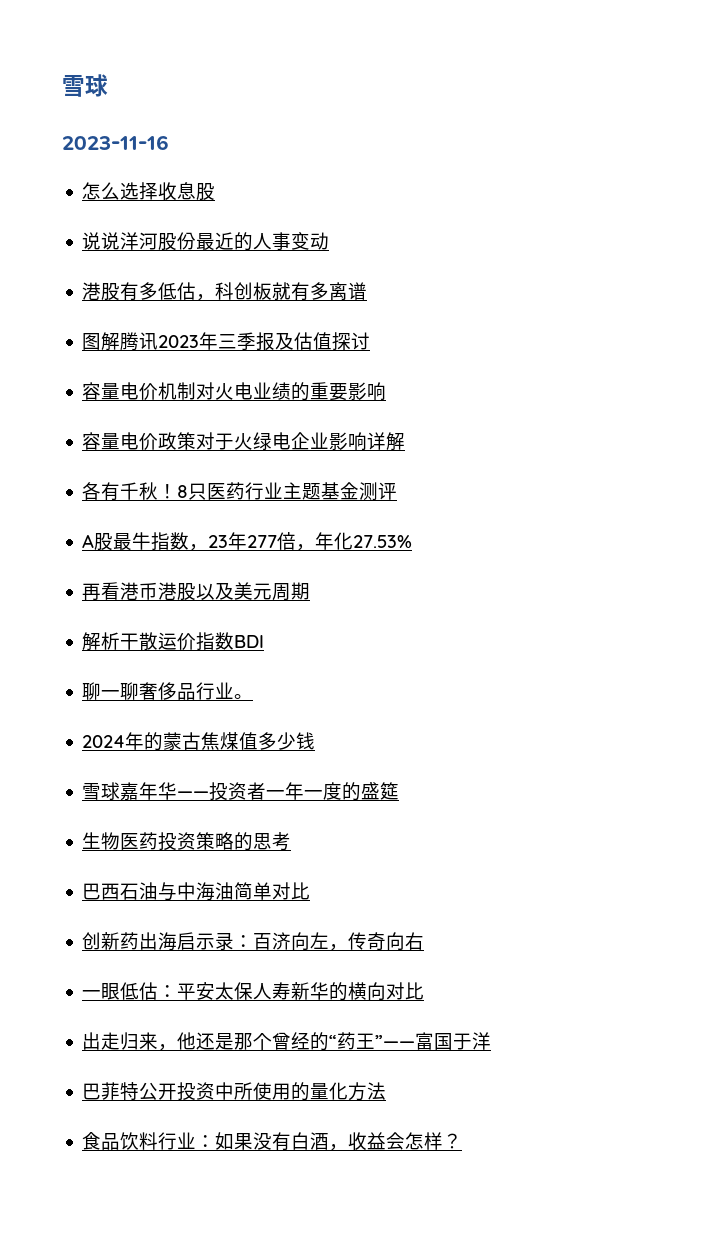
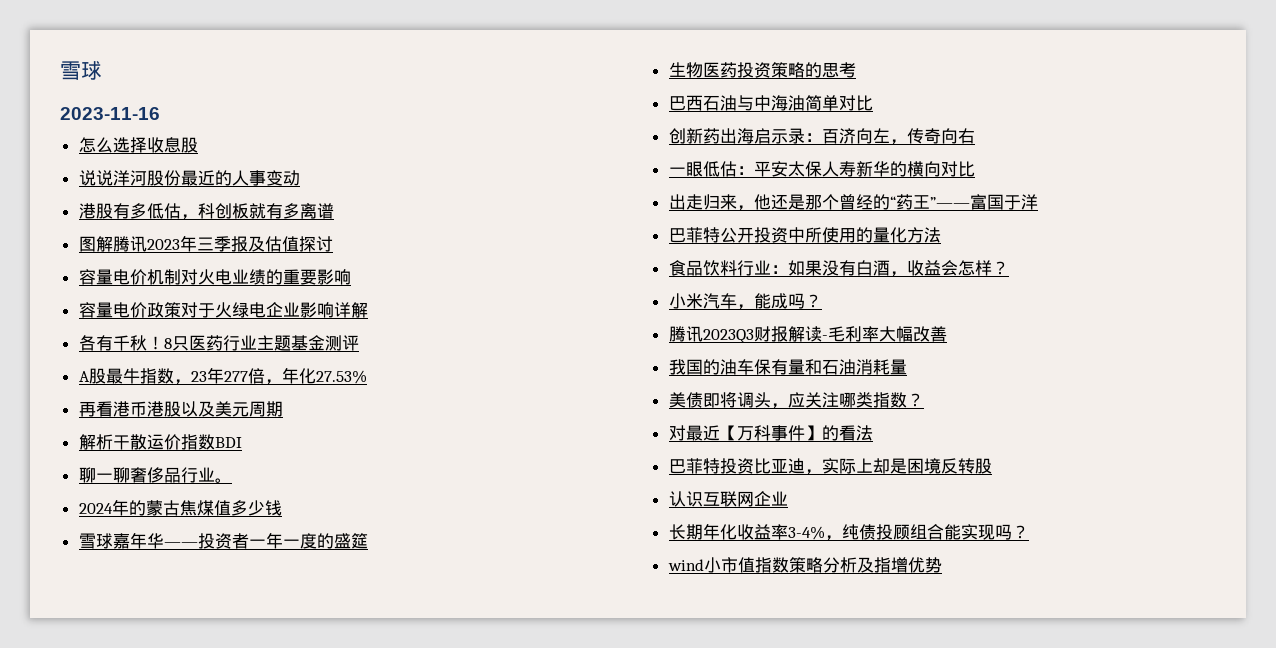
+ 小米汽车，能成吗？
+ 腾讯2023Q3财报解读-毛利率大幅改善
+ 我国的油车保有量和石油消耗量
+ 美债即将调头，应关注哪类指数？
+ 对最近【万科事件】的看法
+ 巴菲特投资比亚迪，实际上却是困境反转股
+ 认识互联网企业
+ 长期年化收益率3-4%，纯债投顾组合能实现吗？
+ wind小市值指数策略分析及指增优势

